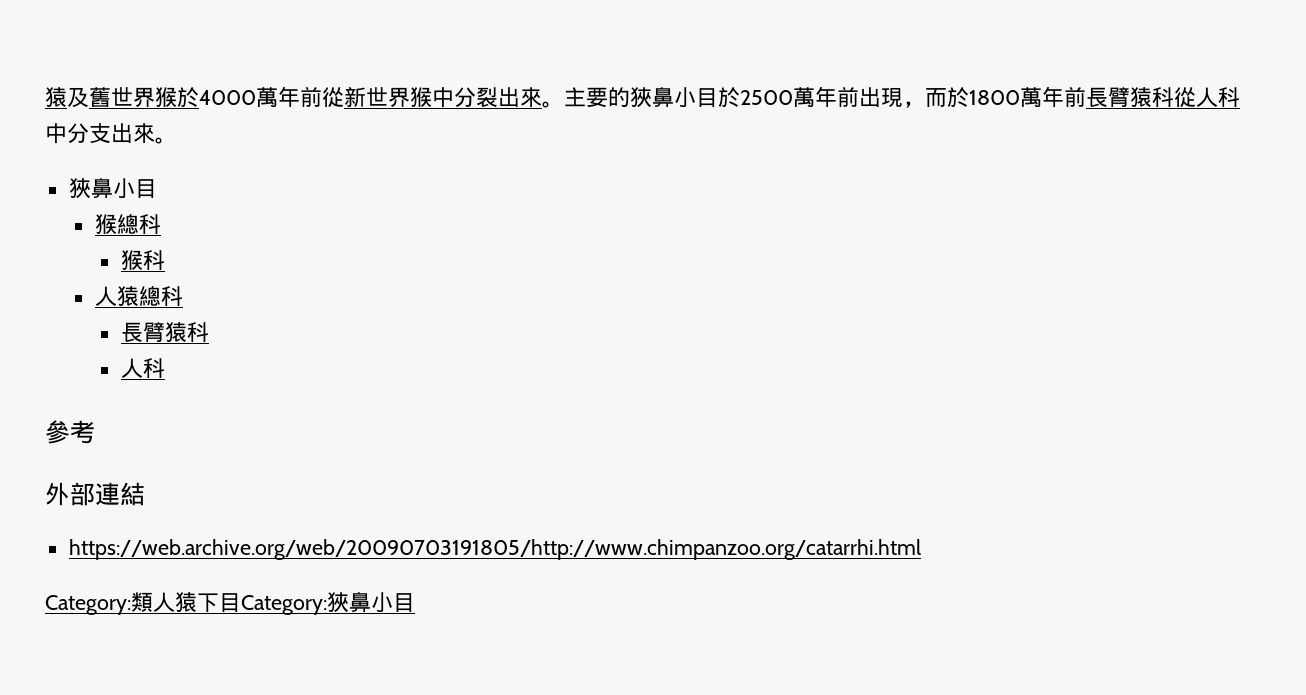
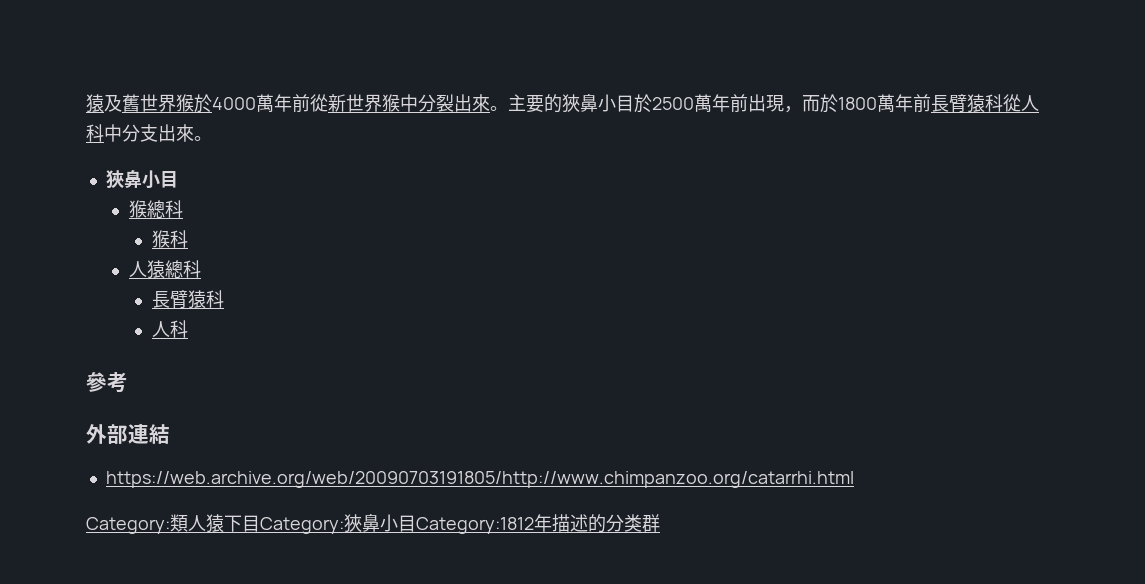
- Category:類人猿下目Category:狹鼻小目
+ Category:類人猿下目Category:狹鼻小目Category:1812年描述的分类群

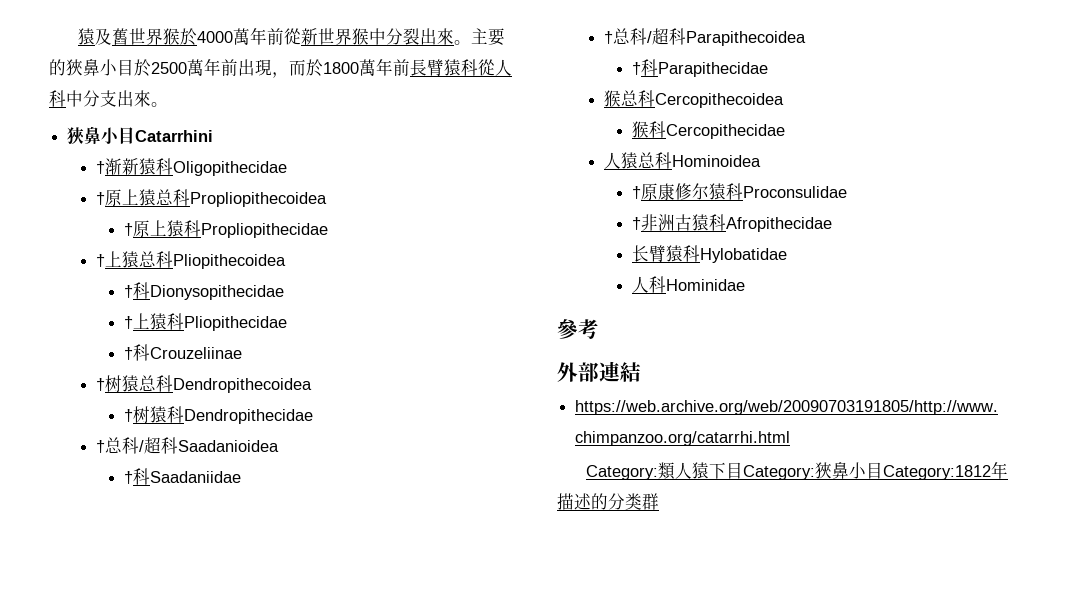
  主要的狹鼻小目於2500萬年前出現，而於1800萬年前長臂猿科從人科中分支出來。
- 狹鼻小目
- 猴總科
+ 狹鼻小目Catarrhini
+ †渐新猿科Oligopithecidae
+ †原上猿总科Propliopithecoidea
+ †原上猿科Propliopithecidae
+ †上猿总科Pliopithecoidea
+ †科Dionysopithecidae
+ †上猿科Pliopithecidae
+ †科Crouzeliinae
+ †树猿总科Dendropithecoidea
+ †树猿科Dendropithecidae
+ †总科/超科Saadanioidea
+ †科Saadaniidae
+ †总科/超科Parapithecoidea
+ †科Parapithecidae
+ 猴总科Cercopithecoidea
- 猴科
- 人猿總科
- 長臂猿科
- 人科
+ 猴科Cercopithecidae
+ 人猿总科Hominoidea
+ †原康修尔猿科Proconsulidae
+ †非洲古猿科Afropithecidae
+ 长臂猿科Hylobatidae
+ 人科Hominidae

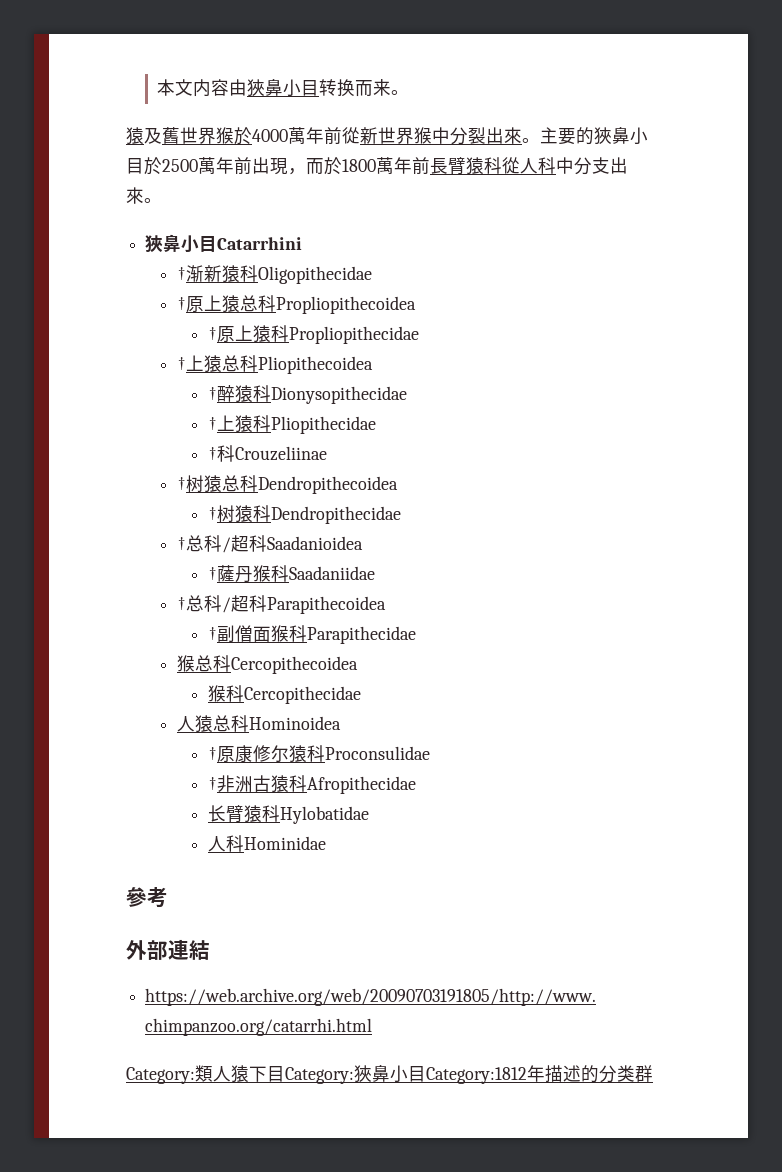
+ 本文内容由狹鼻小目转换而来。
- †科Dionysopithecidae
+ †醉猿科Dionysopithecidae
- †科Saadaniidae
+ †薩丹猴科Saadaniidae
- †科Parapithecidae
+ †副僧面猴科Parapithecidae

